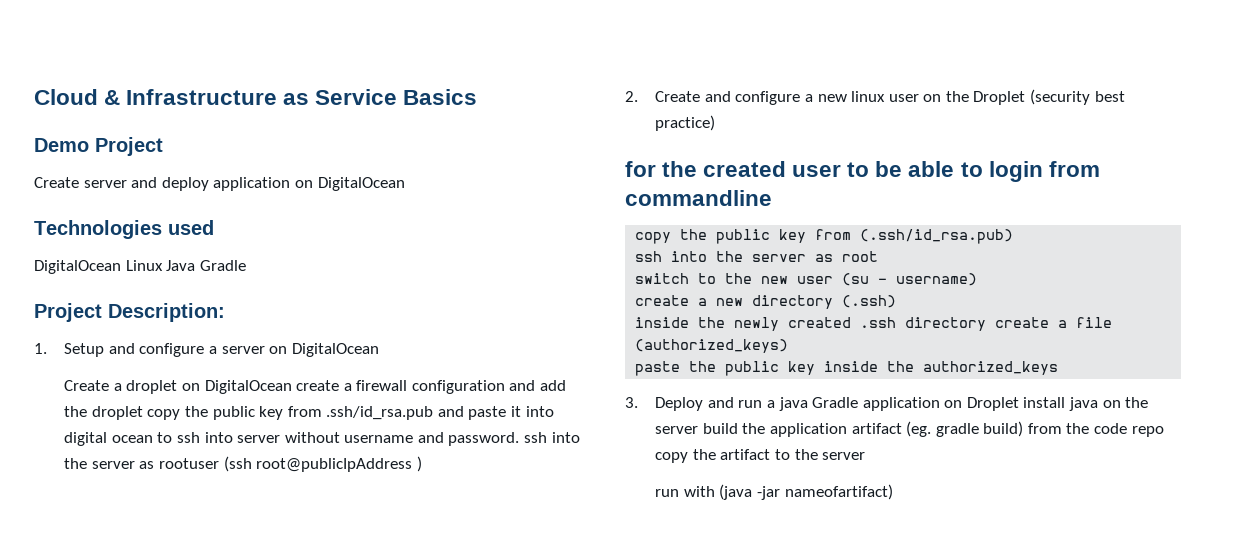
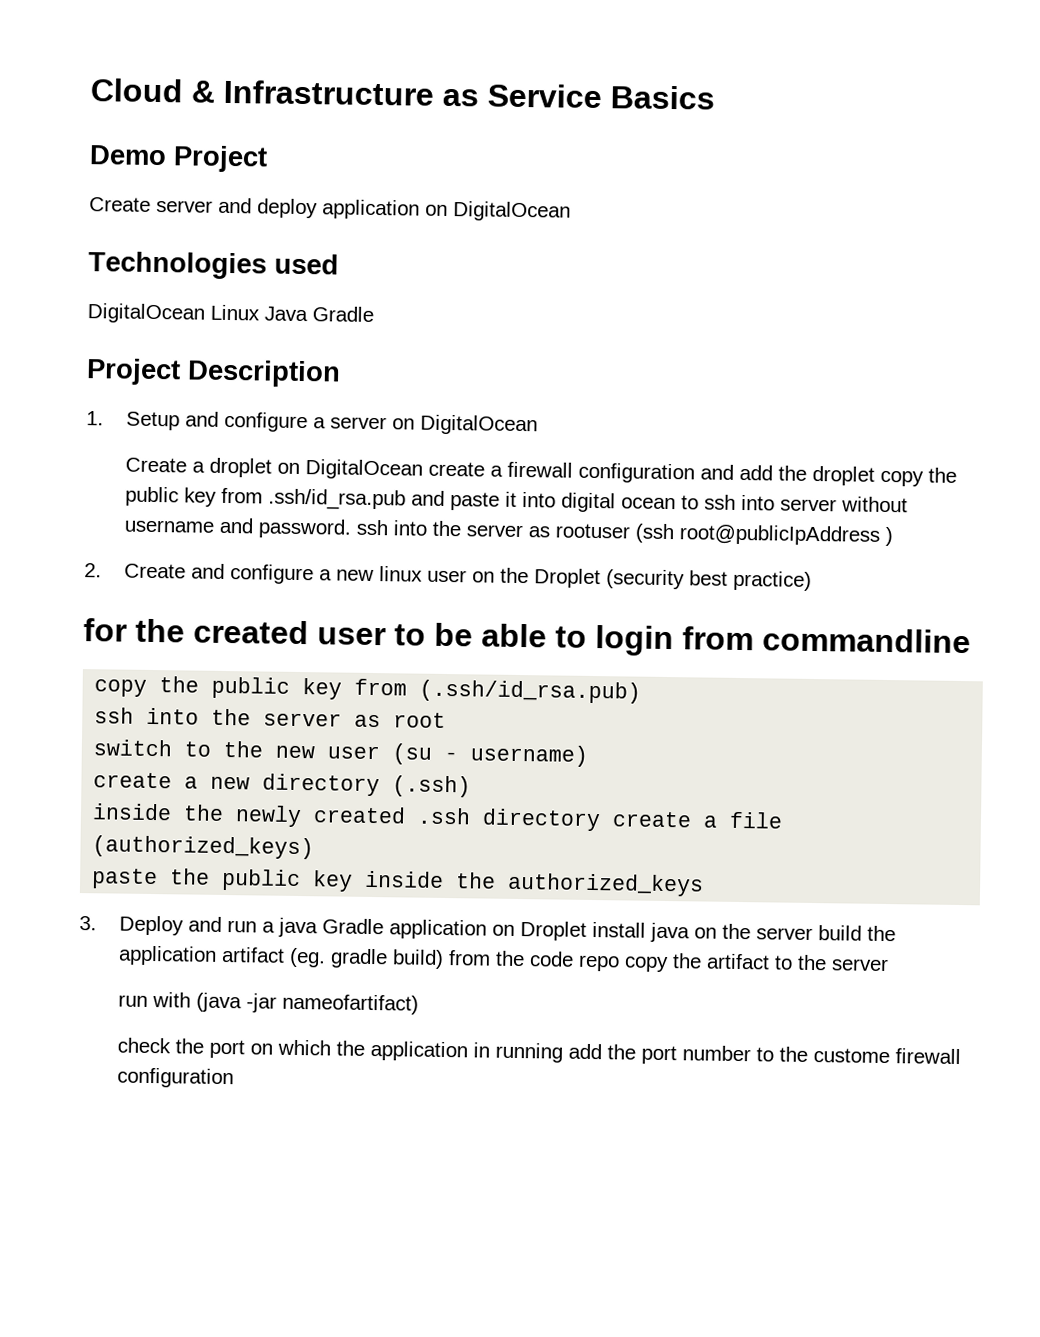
- Project Description:
+ Project Description
+ check the port on which the application in running add the port number to the custome firewall configuration

